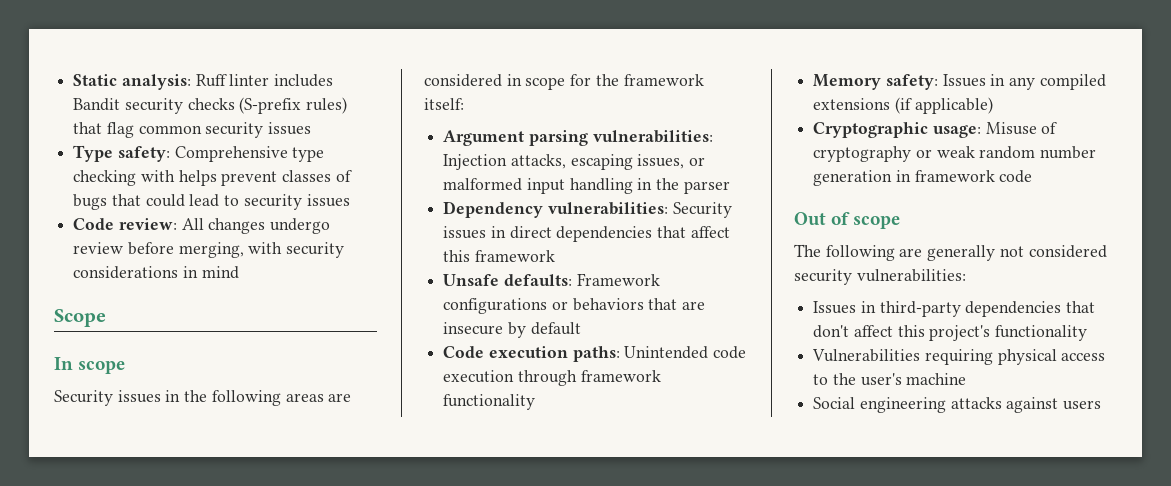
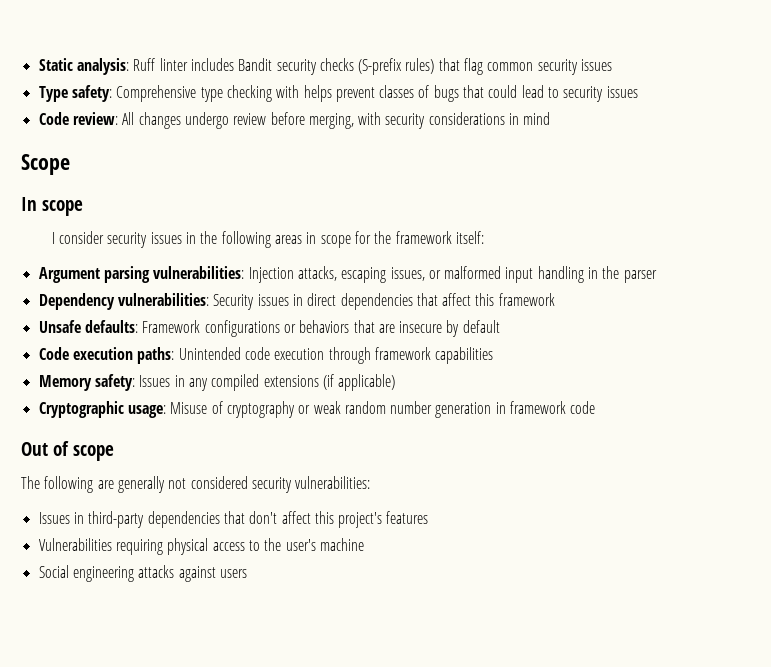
- Security issues in the following areas are considered in scope for the framework itself:
+ I consider security issues in the following areas in scope for the framework itself:
- Code execution paths: Unintended code execution through framework functionality
+ Code execution paths: Unintended code execution through framework capabilities
- Issues in third-party dependencies that don't affect this project's functionality
+ Issues in third-party dependencies that don't affect this project's features

